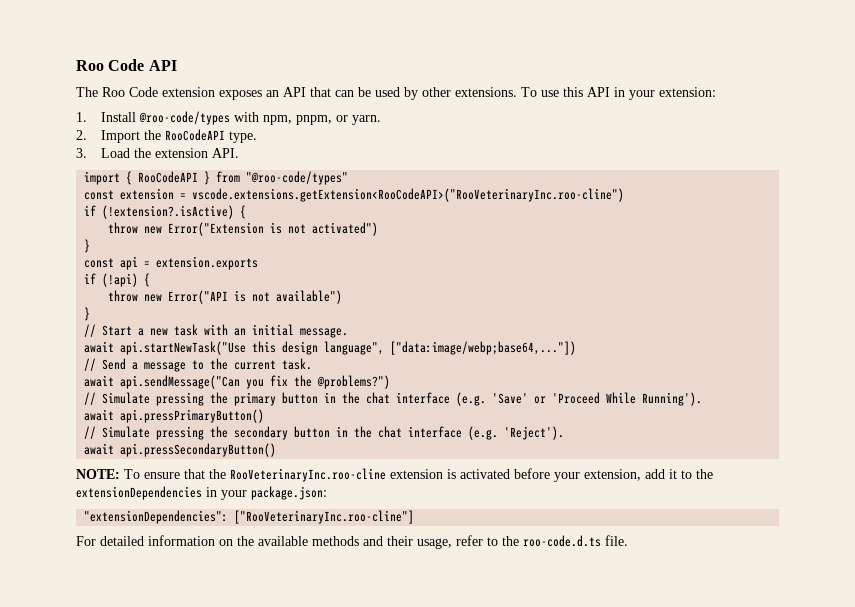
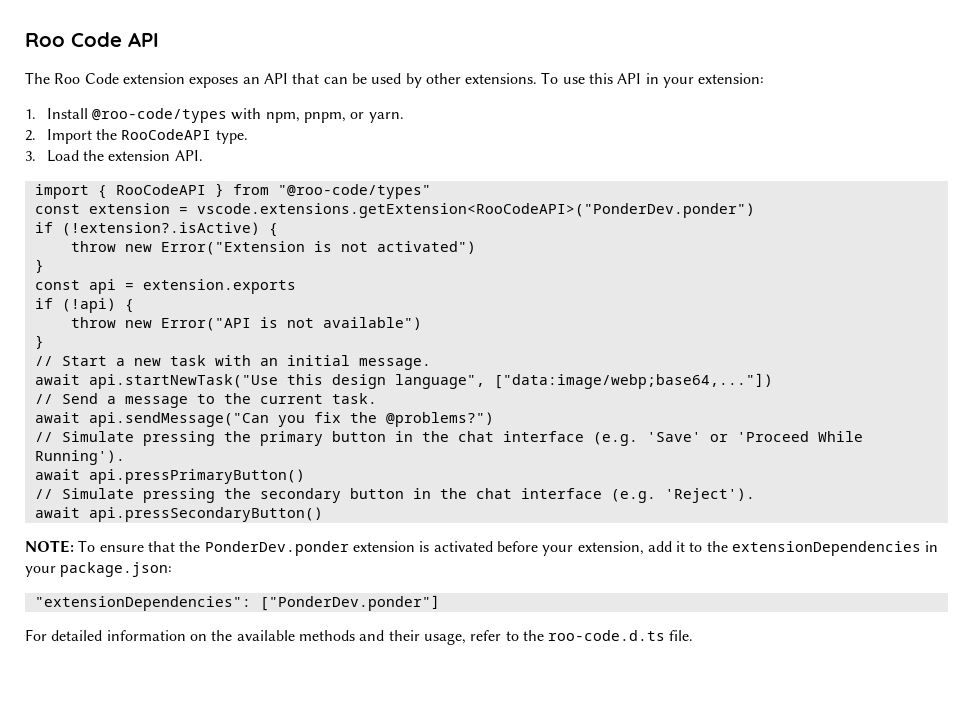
- const extension = vscode.extensions.getExtension<RooCodeAPI>("RooVeterinaryInc.roo-cline")
+ const extension = vscode.extensions.getExtension<RooCodeAPI>("PonderDev.ponder")
- NOTE: To ensure that the RooVeterinaryInc.roo-cline extension is activated before your extension, add it to the extensionDependencies in your package.json:
+ NOTE: To ensure that the PonderDev.ponder extension is activated before your extension, add it to the extensionDependencies in your package.json:
- "extensionDependencies": ["RooVeterinaryInc.roo-cline"]
+ "extensionDependencies": ["PonderDev.ponder"]

